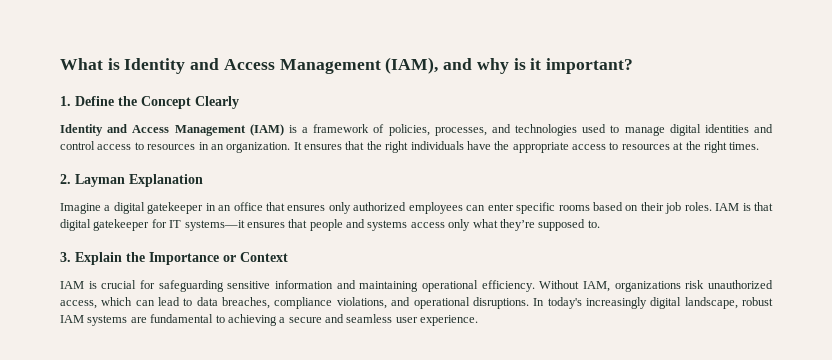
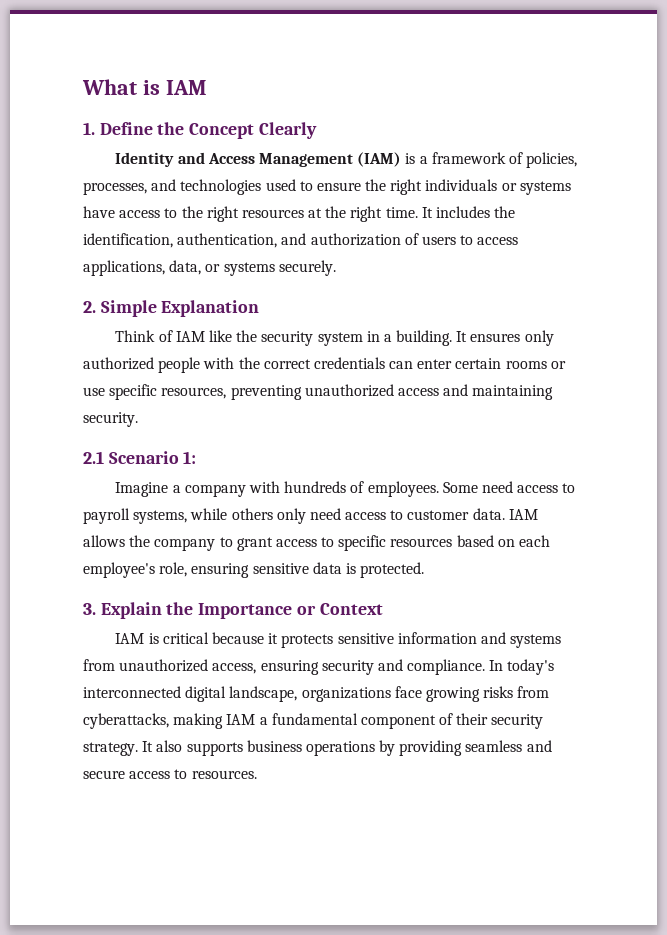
- What is Identity and Access Management (IAM), and why is it important?
+ What is IAM
- Identity and Access Management (IAM) is a framework of policies, processes, and technologies used to manage digital identities and control access to resources in an organization. It ensures that the right individuals have the appropriate access to resources at the right times.
+ Identity and Access Management (IAM) is a framework of policies, processes, and technologies used to ensure the right individuals or systems have access to the right resources at the right time. It includes the identification, authentication, and authorization of users to access applications, data, or systems securely.
- 2. Layman Explanation
+ 2. Simple Explanation
- Imagine a digital gatekeeper in an office that ensures only authorized employees can enter specific rooms based on their job roles. IAM is that digital gatekeeper for IT systems—it ensures that people and systems access only what they’re supposed to.
+ Think of IAM like the security system in a building. It ensures only authorized people with the correct credentials can enter certain rooms or use specific resources, preventing unauthorized access and maintaining security.
+ 2.1 Scenario 1:
+ Imagine a company with hundreds of employees. Some need access to payroll systems, while others only need access to customer data. IAM allows the company to grant access to specific resources based on each employee's role, ensuring sensitive data is protected.
- IAM is crucial for safeguarding sensitive information and maintaining operational efficiency. Without IAM, organizations risk unauthorized access, which can lead to data breaches, compliance violations, and operational disruptions.
+ IAM is critical because it protects sensitive information and systems from unauthorized access, ensuring security and compliance.
- In today's increasingly digital landscape, robust IAM systems are fundamental to achieving a secure and seamless user experience.
+ In today's interconnected digital landscape, organizations face growing risks from cyberattacks, making IAM a fundamental component of their security strategy. It also supports business operations by providing seamless and secure access to resources.

